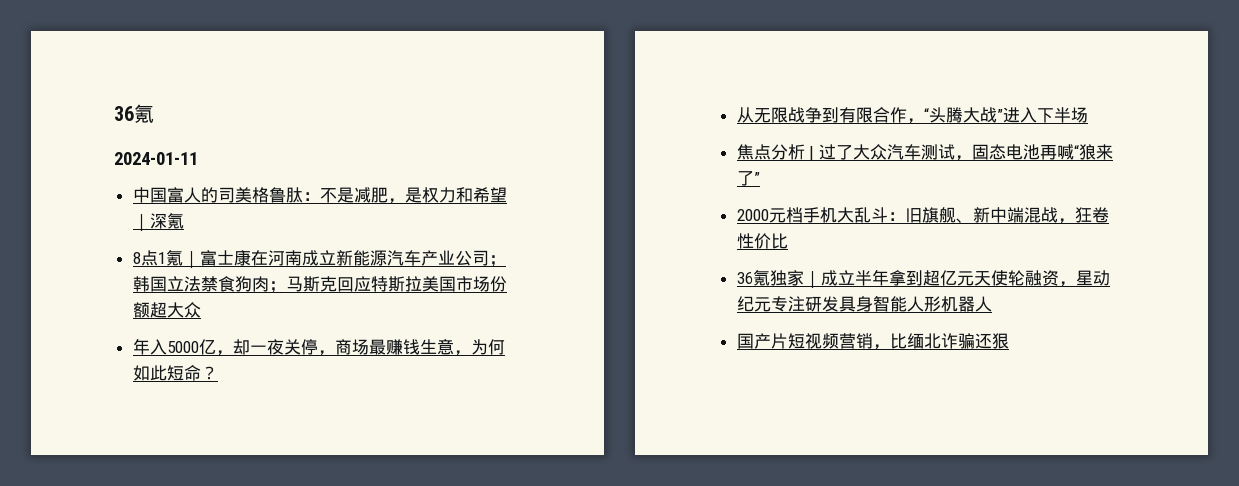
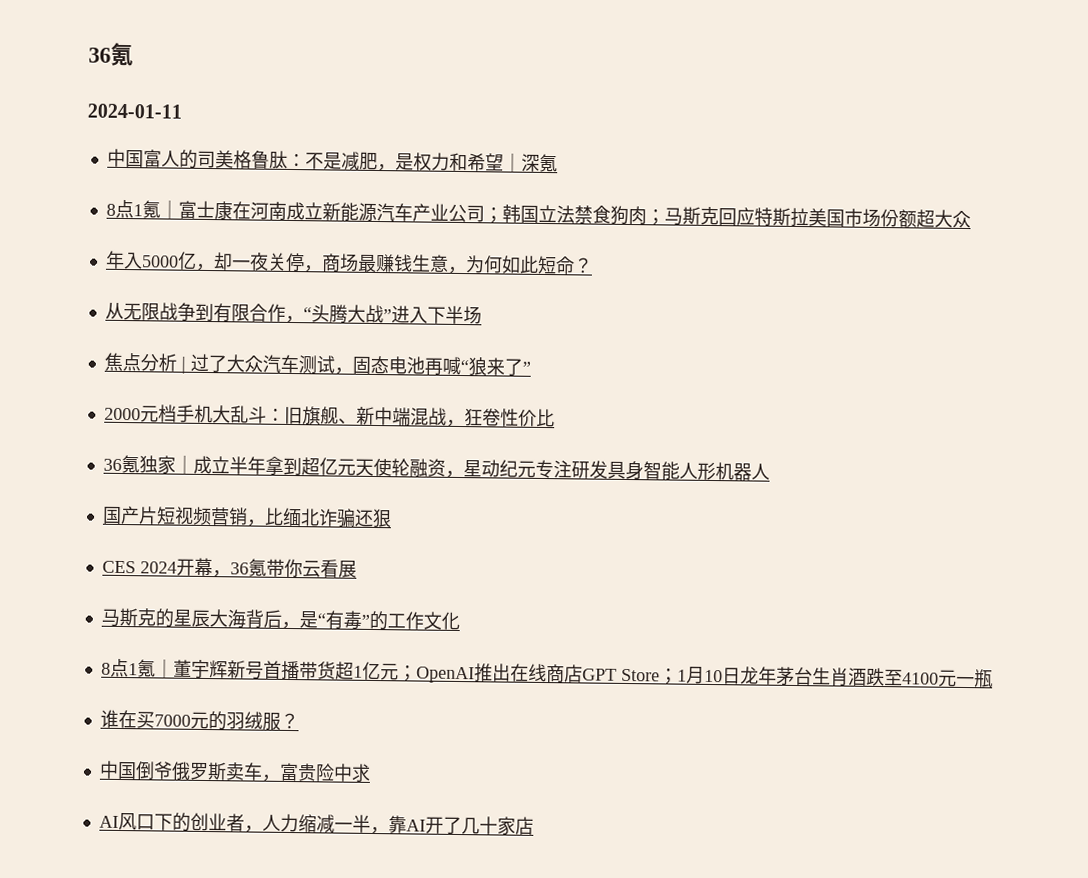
+ CES 2024开幕，36氪带你云看展
+ 马斯克的星辰大海背后，是“有毒”的工作文化
+ 8点1氪｜董宇辉新号首播带货超1亿元；OpenAI推出在线商店GPT Store；1月10日龙年茅台生肖酒跌至4100元一瓶
+ 谁在买7000元的羽绒服？
+ 中国倒爷俄罗斯卖车，富贵险中求
+ AI风口下的创业者，人力缩减一半，靠AI开了几十家店

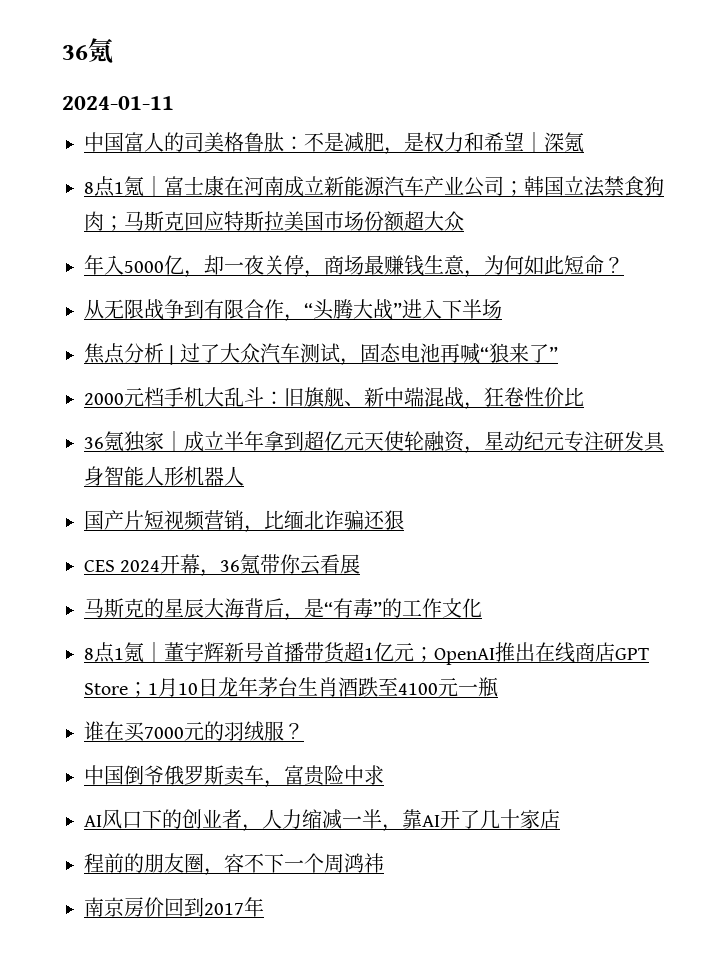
+ 程前的朋友圈，容不下一个周鸿祎
+ 南京房价回到2017年

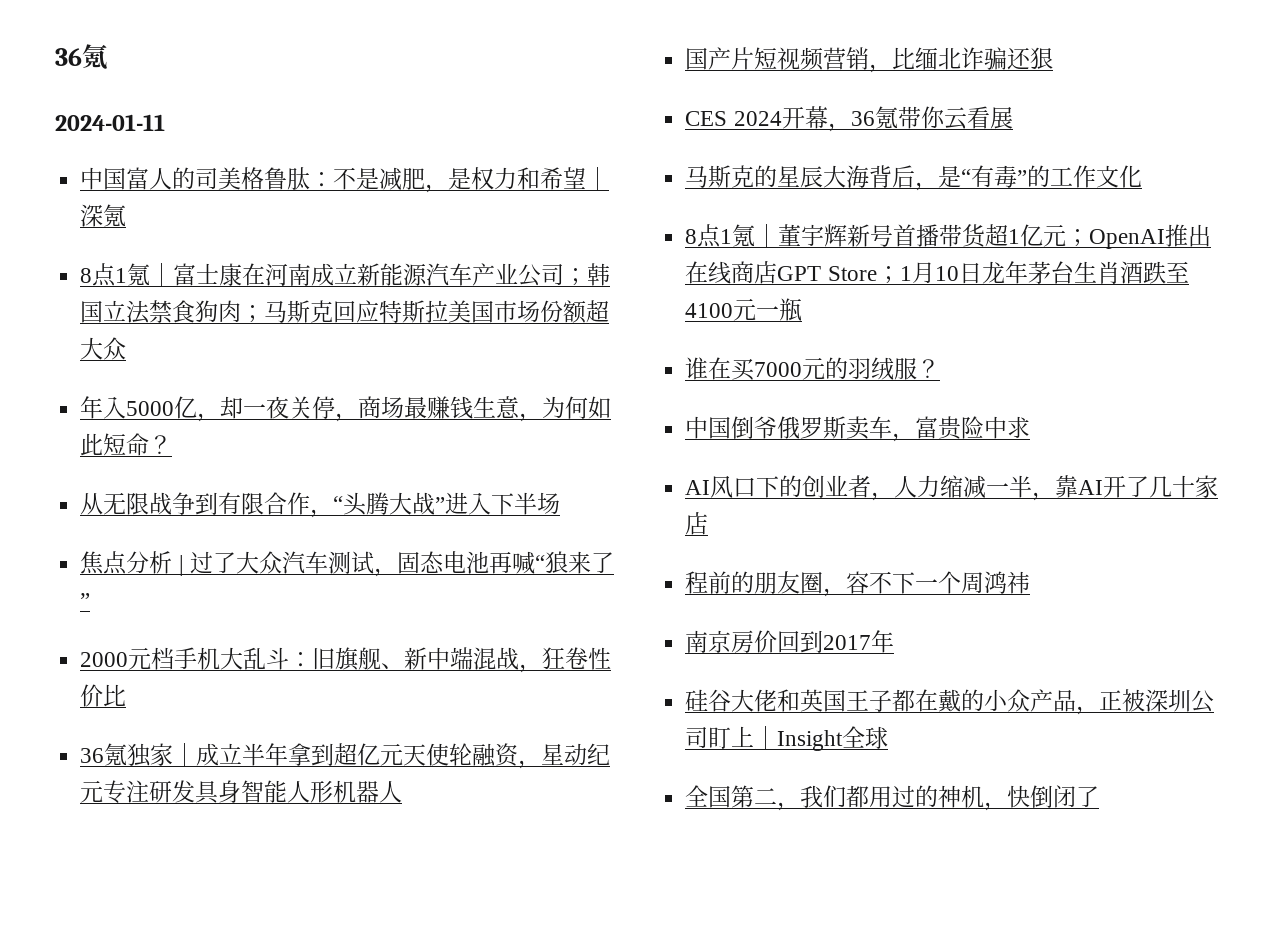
+ 硅谷大佬和英国王子都在戴的小众产品，正被深圳公司盯上｜Insight全球
+ 全国第二，我们都用过的神机，快倒闭了

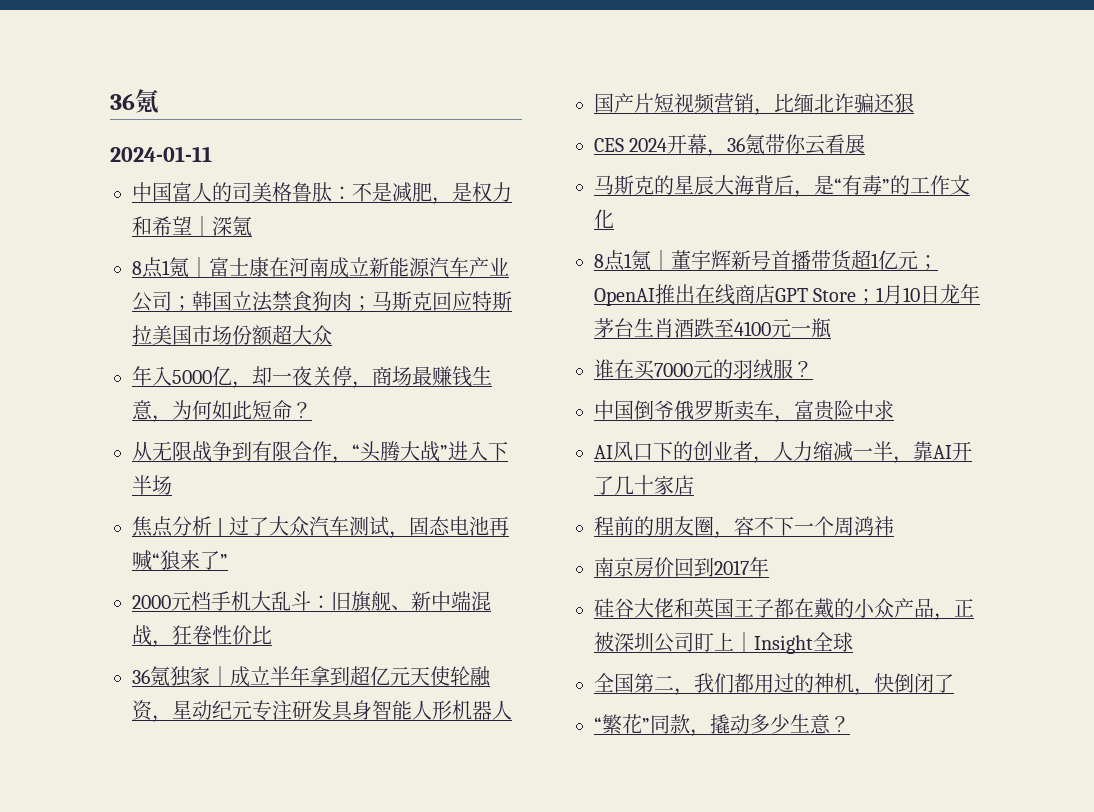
+ “繁花”同款，撬动多少生意？

